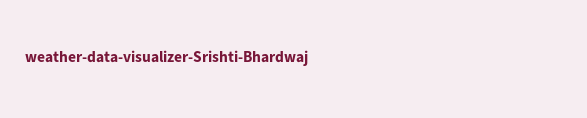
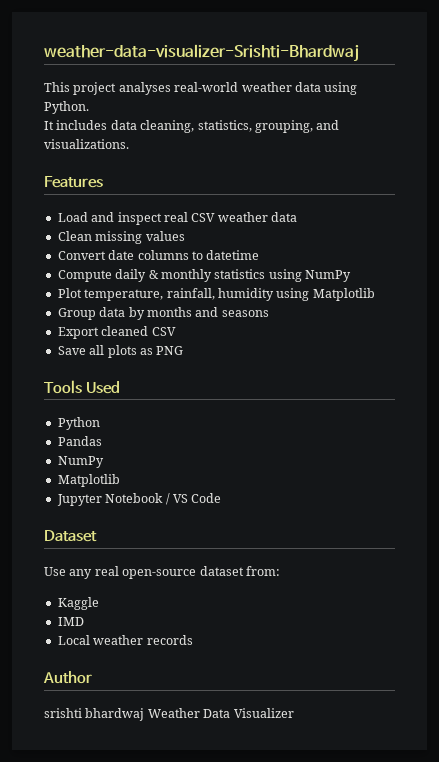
+ This project analyses real-world weather data using Python.
+ It includes data cleaning, statistics, grouping, and visualizations.
+ Features
+ Load and inspect real CSV weather data
+ Clean missing values
+ Convert date columns to datetime
+ Compute daily & monthly statistics using NumPy
+ Plot temperature, rainfall, humidity using Matplotlib
+ Group data by months and seasons
+ Export cleaned CSV
+ Save all plots as PNG
+ Tools Used
+ Python
+ Pandas
+ NumPy
+ Matplotlib
+ Jupyter Notebook / VS Code
+ Dataset
+ Use any real open-source dataset from:
+ Kaggle
+ IMD
+ Local weather records
+ Author
+ srishti bhardwaj Weather Data Visualizer

